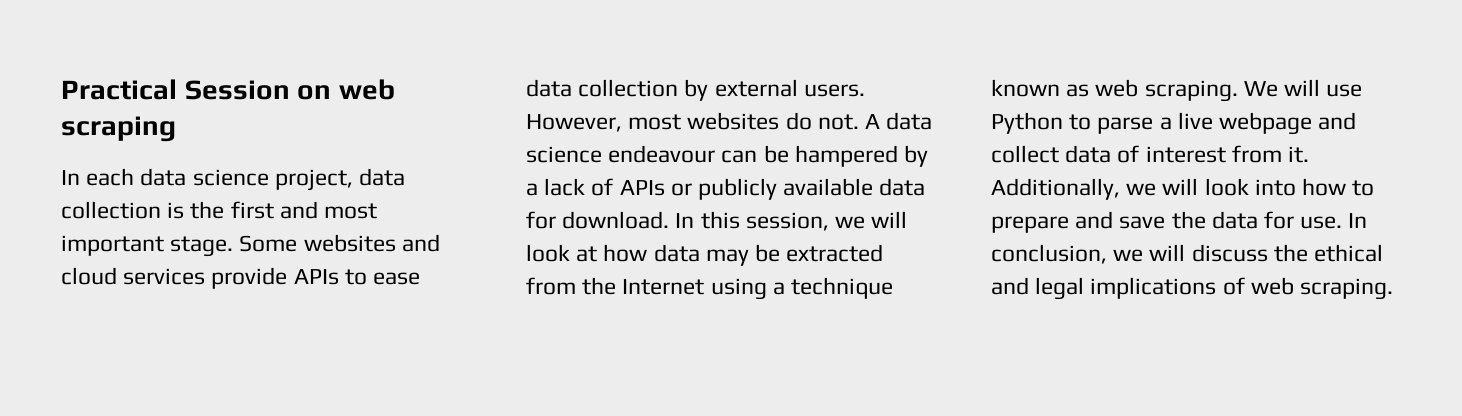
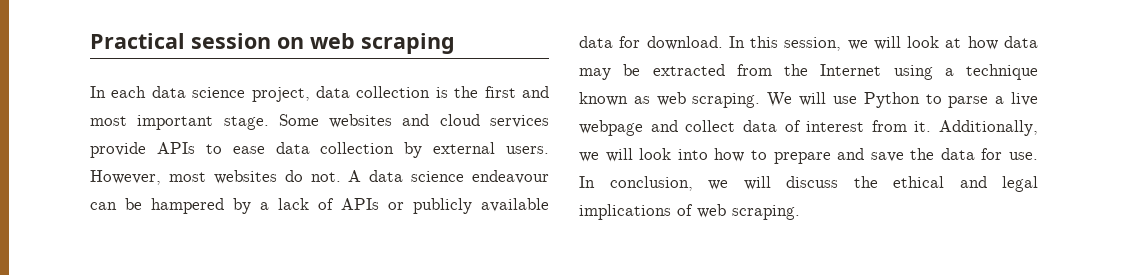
- Practical Session on web scraping
+ Practical session on web scraping

